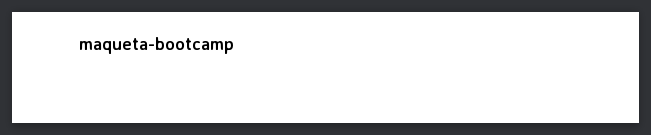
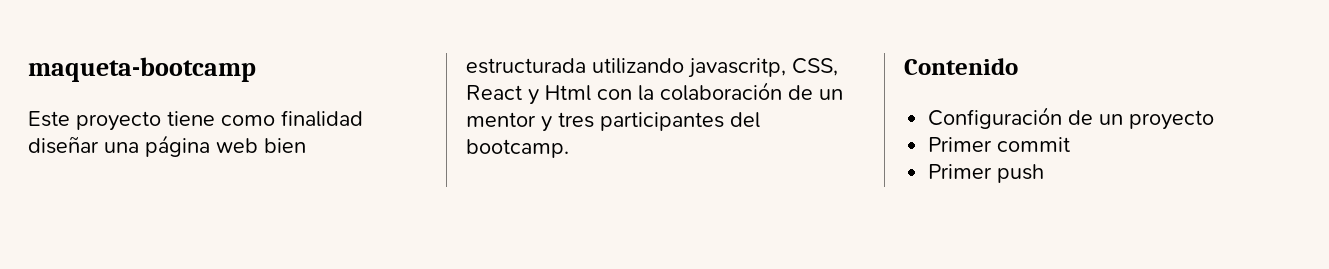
+ Este proyecto tiene como finalidad diseñar una página web bien estructurada utilizando javascritp, CSS, React y Html con la colaboración de un mentor y tres participantes del bootcamp.
+ Contenido
+ Configuración de un proyecto
+ Primer commit
+ Primer push

